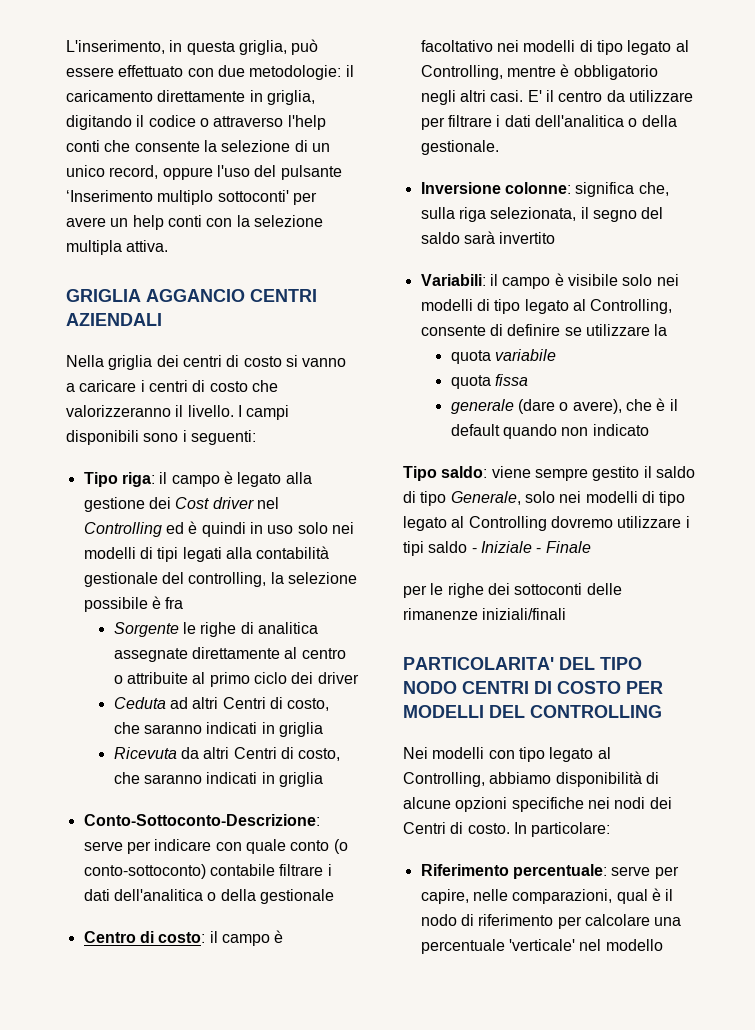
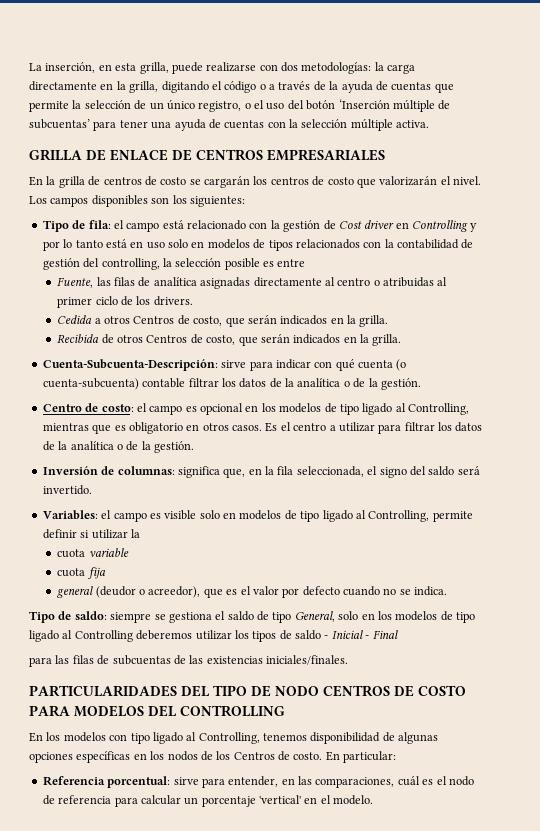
- L'inserimento, in questa griglia, può essere effettuato con due metodologie: il caricamento direttamente in griglia, digitando il codice o attraverso l'help conti che consente la selezione di un unico record, oppure l'uso del pulsante ‘Inserimento multiplo sottoconti' per avere un help conti con la selezione multipla attiva.
- GRIGLIA AGGANCIO CENTRI AZIENDALI
- Nella griglia dei centri di costo si vanno a caricare i centri di costo che valorizzeranno il livello. I campi disponibili sono i seguenti:
- Tipo riga: il campo è legato alla gestione dei Cost driver nel Controlling ed è quindi in uso solo nei modelli di tipi legati alla contabilità gestionale del controlling, la selezione possibile è fra
- Sorgente le righe di analitica assegnate direttamente al centro o attribuite al primo ciclo dei driver
- Ceduta ad altri Centri di costo, che saranno indicati in griglia
- Ricevuta da altri Centri di costo, che saranno indicati in griglia
- Conto-Sottoconto-Descrizione: serve per indicare con quale conto (o conto-sottoconto) contabile filtrare i dati dell'analitica o della gestionale
- Centro di costo: il campo è facoltativo nei modelli di tipo legato al Controlling, mentre è obbligatorio negli altri casi. E' il centro da utilizzare per filtrare i dati dell'analitica o della gestionale.
- Inversione colonne: significa che, sulla riga selezionata, il segno del saldo sarà invertito
- Variabili: il campo è visibile solo nei modelli di tipo legato al Controlling, consente di definire se utilizzare la
- quota variabile
- quota fissa
- generale (dare o avere), che è il default quando non indicato
- Tipo saldo: viene sempre gestito il saldo di tipo Generale, solo nei modelli di tipo legato al Controlling dovremo utilizzare i tipi saldo - Iniziale - Finale
- per le righe dei sottoconti delle rimanenze iniziali/finali
- PARTICOLARITA' DEL TIPO NODO CENTRI DI COSTO PER MODELLI DEL CONTROLLING
+ La inserción, en esta grilla, puede realizarse con dos metodologías: la carga directamente en la grilla, digitando el código o a través de la ayuda de cuentas que permite la selección de un único registro, o el uso del botón ‘Inserción múltiple de subcuentas’ para tener una ayuda de cuentas con la selección múltiple activa.
+ GRILLA DE ENLACE DE CENTROS EMPRESARIALES
+ En la grilla de centros de costo se cargarán los centros de costo que valorizarán el nivel. Los campos disponibles son los siguientes:
+ Tipo de fila: el campo está relacionado con la gestión de Cost driver en Controlling y por lo tanto está en uso solo en modelos de tipos relacionados con la contabilidad de gestión del controlling, la selección posible es entre
+ Fuente, las filas de analítica asignadas directamente al centro o atribuidas al primer ciclo de los drivers.
+ Cedida a otros Centros de costo, que serán indicados en la grilla.
+ Recibida de otros Centros de costo, que serán indicados en la grilla.
+ Cuenta-Subcuenta-Descripción: sirve para indicar con qué cuenta (o cuenta-subcuenta) contable filtrar los datos de la analítica o de la gestión.
+ Centro de costo: el campo es opcional en los modelos de tipo ligado al Controlling, mientras que es obligatorio en otros casos. Es el centro a utilizar para filtrar los datos de la analítica o de la gestión.
+ Inversión de columnas: significa que, en la fila seleccionada, el signo del saldo será invertido.
+ Variables: el campo es visible solo en modelos de tipo ligado al Controlling, permite definir si utilizar la
+ cuota variable
+ cuota fija
+ general (deudor o acreedor), que es el valor por defecto cuando no se indica.
+ Tipo de saldo: siempre se gestiona el saldo de tipo General, solo en los modelos de tipo ligado al Controlling deberemos utilizar los tipos de saldo - Inicial - Final
+ para las filas de subcuentas de las existencias iniciales/finales.
+ PARTICULARIDADES DEL TIPO DE NODO CENTROS DE COSTO PARA MODELOS DEL CONTROLLING
- Nei modelli con tipo legato al Controlling, abbiamo disponibilità di alcune opzioni specifiche nei nodi dei Centri di costo. In particolare:
- Riferimento percentuale: serve per capire, nelle comparazioni, qual è il nodo di riferimento per calcolare una percentuale 'verticale' nel modello
+ En los modelos con tipo ligado al Controlling, tenemos disponibilidad de algunas opciones específicas en los nodos de los Centros de costo. En particular:
+ Referencia porcentual: sirve para entender, en las comparaciones, cuál es el nodo de referencia para calcular un porcentaje 'vertical' en el modelo.

